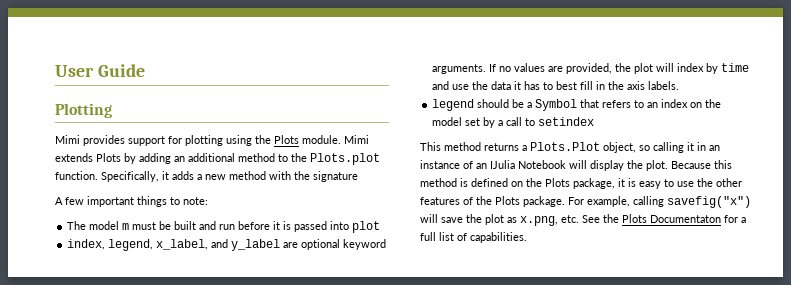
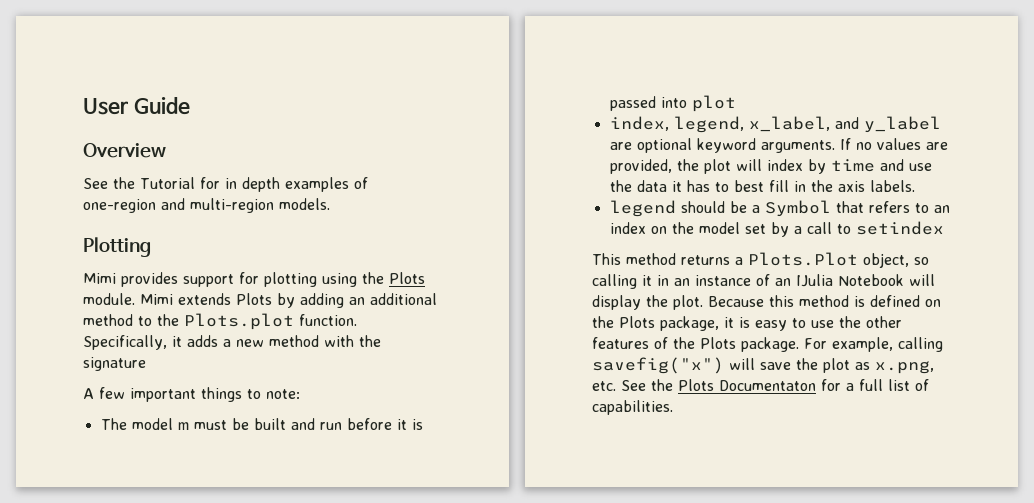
+ Overview
+ See the Tutorial for in depth examples of one-region and multi-region models.

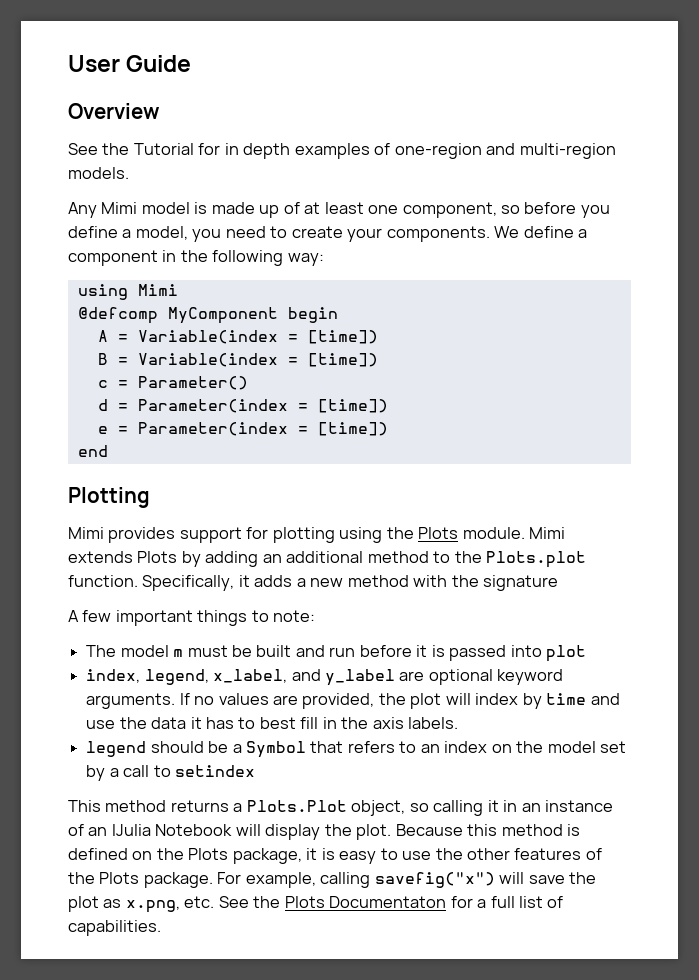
+ Any Mimi model is made up of at least one component, so before you define a model, you need to create your components. We define a component in the following way:
+ using Mimi
+ @defcomp MyComponent begin
+ A = Variable(index = [time])
+ B = Variable(index = [time])
+ c = Parameter()
+ d = Parameter(index = [time])
+ e = Parameter(index = [time])
+ end

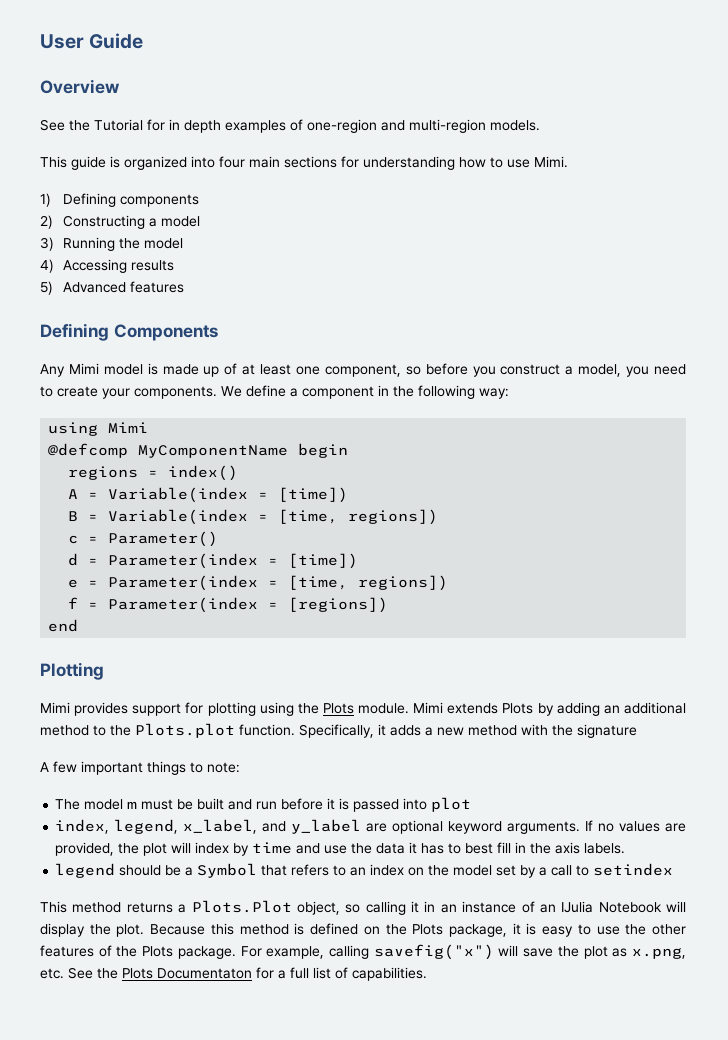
+ This guide is organized into four main sections for understanding how to use Mimi.
+ 1) Defining components
+ 2) Constructing a model
+ 3) Running the model
+ 4) Accessing results
+ 5) Advanced features
+ Defining Components
- Any Mimi model is made up of at least one component, so before you define a model, you need to create your components.
+ Any Mimi model is made up of at least one component, so before you construct a model, you need to create your components.
- @defcomp MyComponent begin
+ @defcomp MyComponentName begin
+ regions = index()
- B = Variable(index = [time])
+ B = Variable(index = [time, regions])
- e = Parameter(index = [time])
+ e = Parameter(index = [time, regions])
+ f = Parameter(index = [regions])

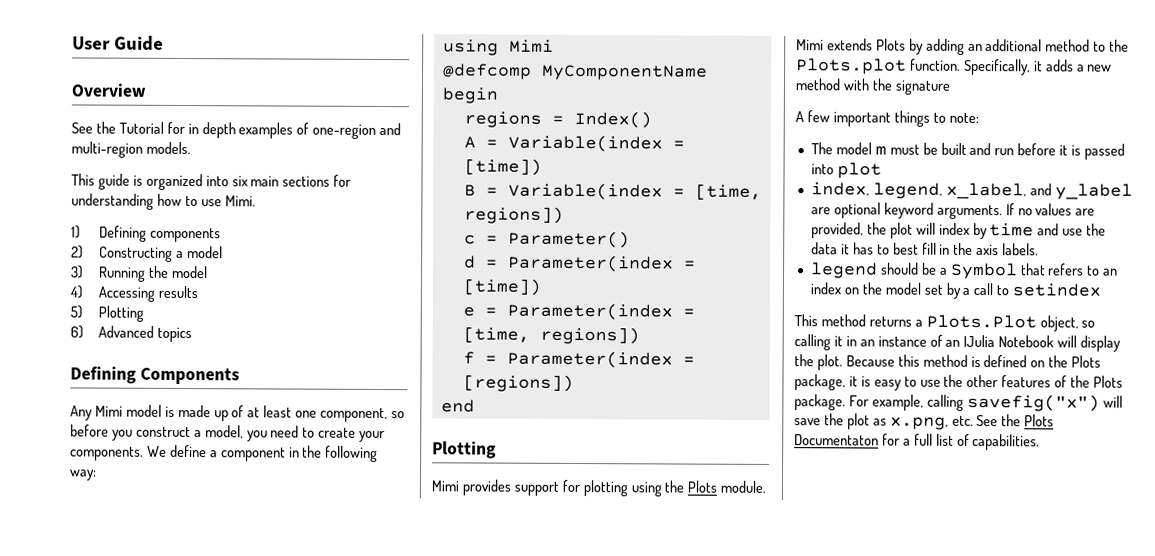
- This guide is organized into four main sections for understanding how to use Mimi.
+ This guide is organized into six main sections for understanding how to use Mimi.
- 5) Advanced features
+ 5) Plotting
+ 6) Advanced topics
- regions = index()
+ regions = Index()

